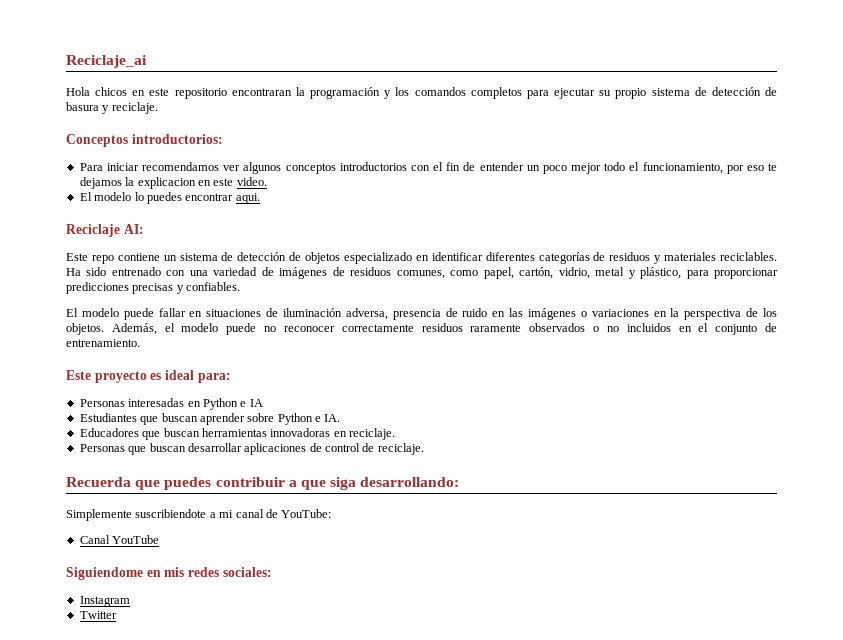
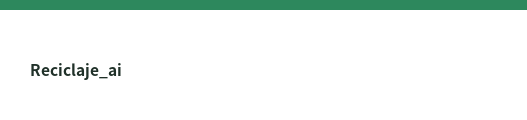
- Hola chicos en este repositorio encontraran la programación y los comandos completos para ejecutar su propio sistema de detección de basura y reciclaje.
- Conceptos introductorios:
- Para iniciar recomendamos ver algunos conceptos introductorios con el fin de entender un poco mejor todo el funcionamiento, por eso te dejamos la explicacion en este video.
- El modelo lo puedes encontrar aqui.
- Reciclaje AI:
- Este repo contiene un sistema de detección de objetos especializado en identificar diferentes categorías de residuos y materiales reciclables. Ha sido entrenado con una variedad de imágenes de residuos comunes, como papel, cartón, vidrio, metal y plástico, para proporcionar predicciones precisas y confiables.
- El modelo puede fallar en situaciones de iluminación adversa, presencia de ruido en las imágenes o variaciones en la perspectiva de los objetos. Además, el modelo puede no reconocer correctamente residuos raramente observados o no incluidos en el conjunto de entrenamiento.
- Este proyecto es ideal para:
- Personas interesadas en Python e IA
- Estudiantes que buscan aprender sobre Python e IA.
- Educadores que buscan herramientas innovadoras en reciclaje.
- Personas que buscan desarrollar aplicaciones de control de reciclaje.
- Recuerda que puedes contribuir a que siga desarrollando:
- Simplemente suscribiendote a mi canal de YouTube:
- Canal YouTube
- Siguiendome en mis redes sociales:
- Instagram
- Twitter

